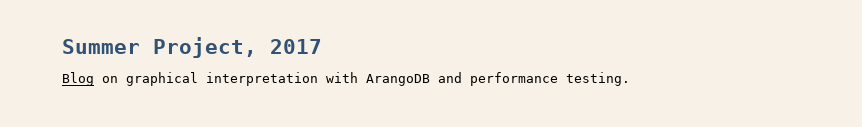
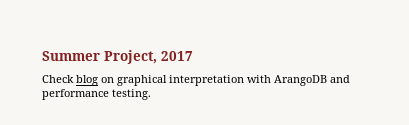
- Blog on graphical interpretation with ArangoDB and performance testing.
+ Check blog on graphical interpretation with ArangoDB and performance testing.

